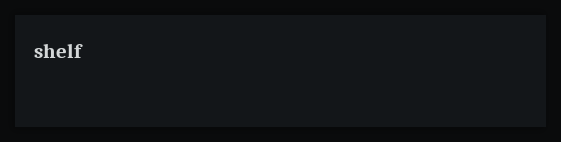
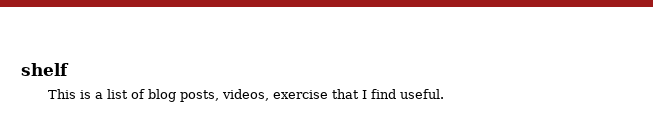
+ This is a list of blog posts, videos, exercise that I find useful.

